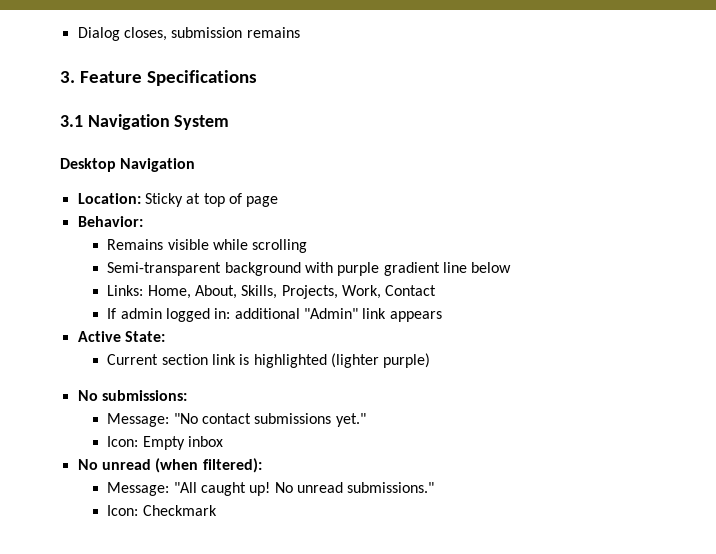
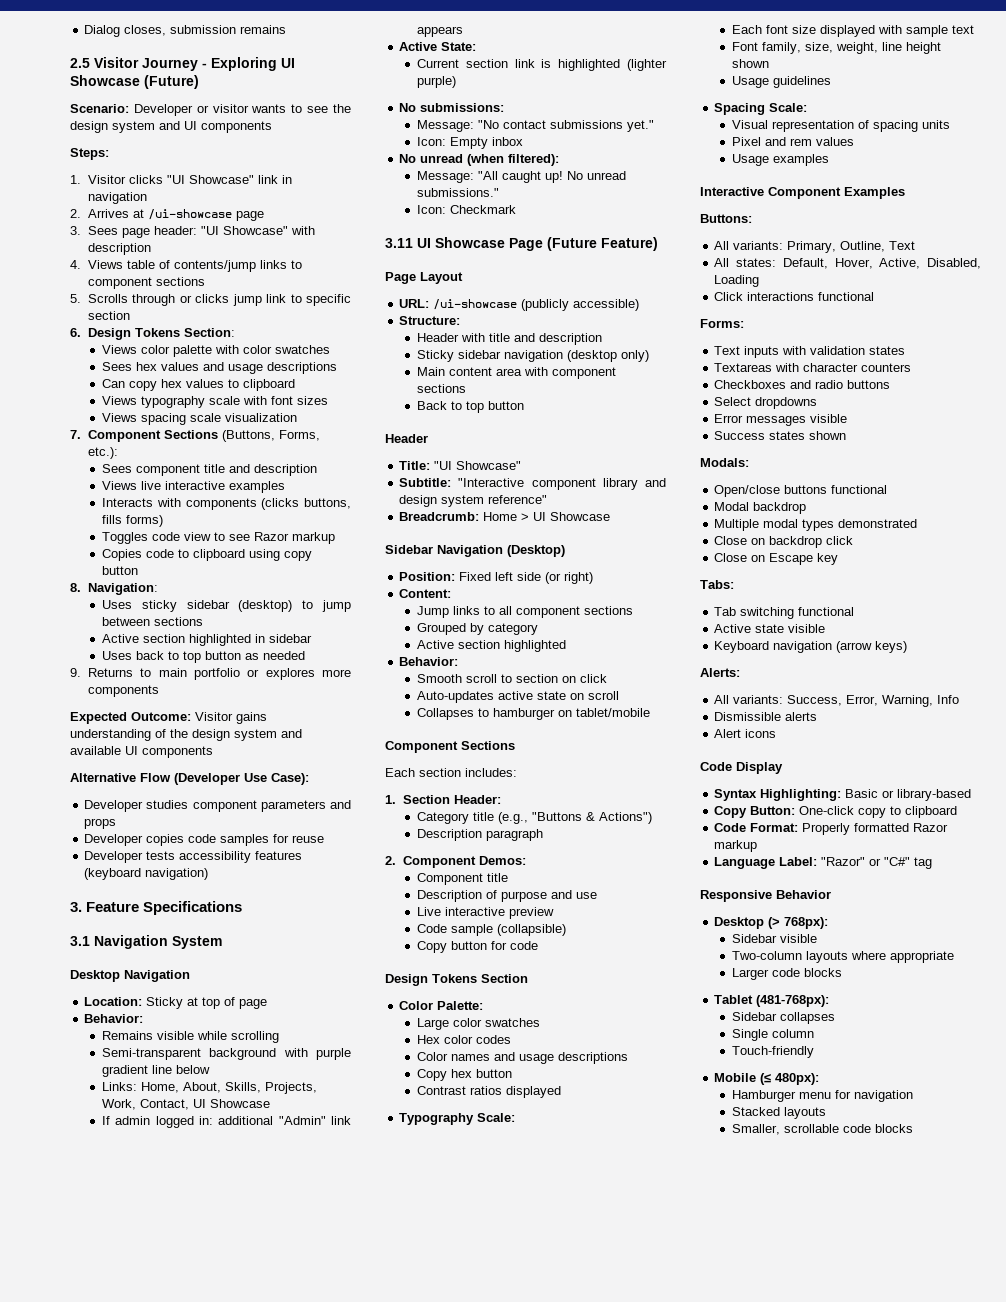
+ 2.5 Visitor Journey - Exploring UI Showcase (Future)
+ Scenario: Developer or visitor wants to see the design system and UI components
+ Steps:
+ 1. Visitor clicks "UI Showcase" link in navigation
+ 2. Arrives at /ui-showcase page
+ 3. Sees page header: "UI Showcase" with description
+ 4. Views table of contents/jump links to component sections
+ 5. Scrolls through or clicks jump link to specific section
+ 6. Design Tokens Section:
+ Views color palette with color swatches
+ Sees hex values and usage descriptions
+ Can copy hex values to clipboard
+ Views typography scale with font sizes
+ Views spacing scale visualization
+ 7. Component Sections (Buttons, Forms, etc.):
+ Sees component title and description
+ Views live interactive examples
+ Interacts with components (clicks buttons, fills forms)
+ Toggles code view to see Razor markup
+ Copies code to clipboard using copy button
+ 8. Navigation:
+ Uses sticky sidebar (desktop) to jump between sections
+ Active section highlighted in sidebar
+ Uses back to top button as needed
+ 9. Returns to main portfolio or explores more components
+ Expected Outcome: Visitor gains understanding of the design system and available UI components
+ Alternative Flow (Developer Use Case):
+ Developer studies component parameters and props
+ Developer copies code samples for reuse
+ Developer tests accessibility features (keyboard navigation)
- Links: Home, About, Skills, Projects, Work, Contact
+ Links: Home, About, Skills, Projects, Work, Contact, UI Showcase
+ 3.11 UI Showcase Page (Future Feature)
+ Page Layout
+ URL: /ui-showcase (publicly accessible)
+ Structure:
+ Header with title and description
+ Sticky sidebar navigation (desktop only)
+ Main content area with component sections
+ Back to top button
+ Header
+ Title: "UI Showcase"
+ Subtitle: "Interactive component library and design system reference"
+ Breadcrumb: Home > UI Showcase
+ Sidebar Navigation (Desktop)
+ Position: Fixed left side (or right)
+ Content:
+ Jump links to all component sections
+ Grouped by category
+ Active section highlighted
+ Behavior:
+ Smooth scroll to section on click
+ Auto-updates active state on scroll
+ Collapses to hamburger on tablet/mobile
+ Component Sections
+ Each section includes:
+ 1. Section Header:
+ Category title (e.g., "Buttons & Actions")
+ Description paragraph
+ 2. Component Demos:
+ Component title
+ Description of purpose and use
+ Live interactive preview
+ Code sample (collapsible)
+ Copy button for code
+ Design Tokens Section
+ Color Palette:
+ Large color swatches
+ Hex color codes
+ Color names and usage descriptions
+ Copy hex button
+ Contrast ratios displayed
+ Typography Scale:
+ Each font size displayed with sample text
+ Font family, size, weight, line height shown
+ Usage guidelines
+ Spacing Scale:
+ Visual representation of spacing units
+ Pixel and rem values
+ Usage examples
+ Interactive Component Examples
+ Buttons:
+ All variants: Primary, Outline, Text
+ All states: Default, Hover, Active, Disabled, Loading
+ Click interactions functional
+ Forms:
+ Text inputs with validation states
+ Textareas with character counters
+ Checkboxes and radio buttons
+ Select dropdowns
+ Error messages visible
+ Success states shown
+ Modals:
+ Open/close buttons functional
+ Modal backdrop
+ Multiple modal types demonstrated
+ Close on backdrop click
+ Close on Escape key
+ Tabs:
+ Tab switching functional
+ Active state visible
+ Keyboard navigation (arrow keys)
+ Alerts:
+ All variants: Success, Error, Warning, Info
+ Dismissible alerts
+ Alert icons
+ Code Display
+ Syntax Highlighting: Basic or library-based
+ Copy Button: One-click copy to clipboard
+ Code Format: Properly formatted Razor markup
+ Language Label: "Razor" or "C#" tag
+ Responsive Behavior
+ Desktop (> 768px):
+ Sidebar visible
+ Two-column layouts where appropriate
+ Larger code blocks
+ Tablet (481-768px):
+ Sidebar collapses
+ Single column
+ Touch-friendly
+ Mobile (≤ 480px):
+ Hamburger menu for navigation
+ Stacked layouts
+ Smaller, scrollable code blocks

